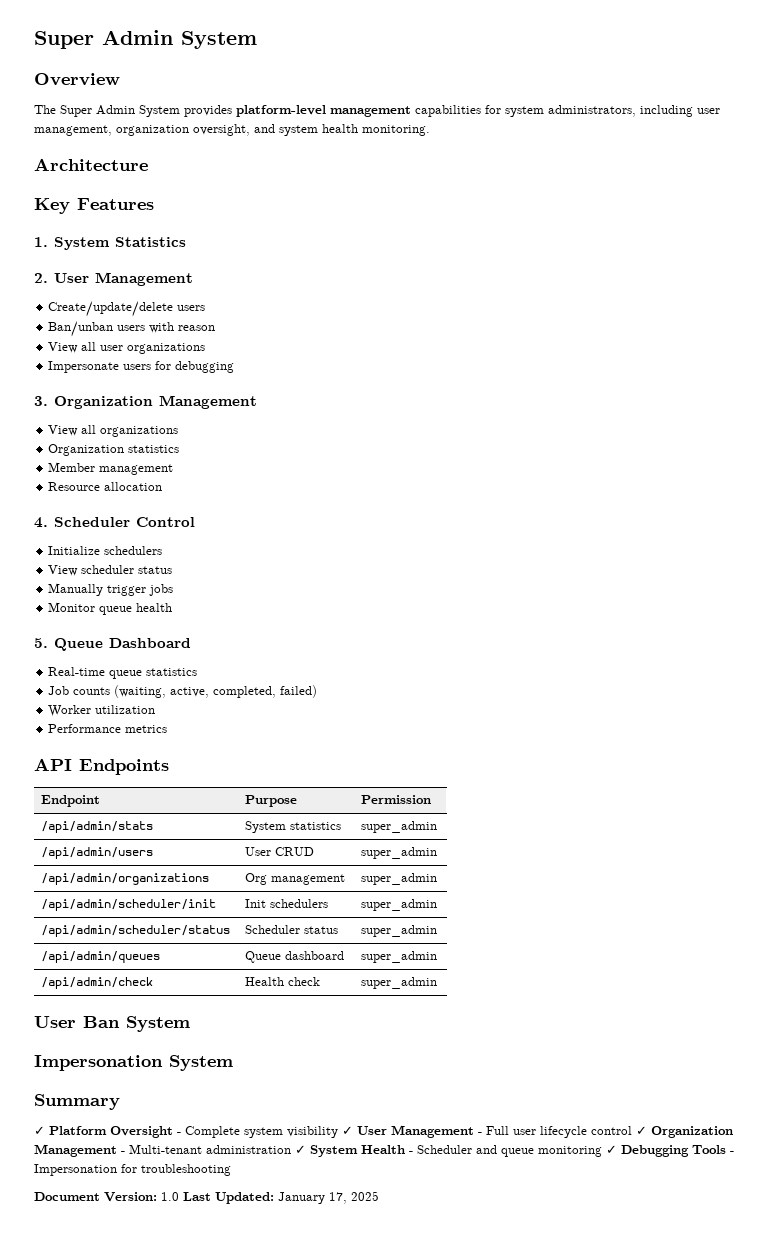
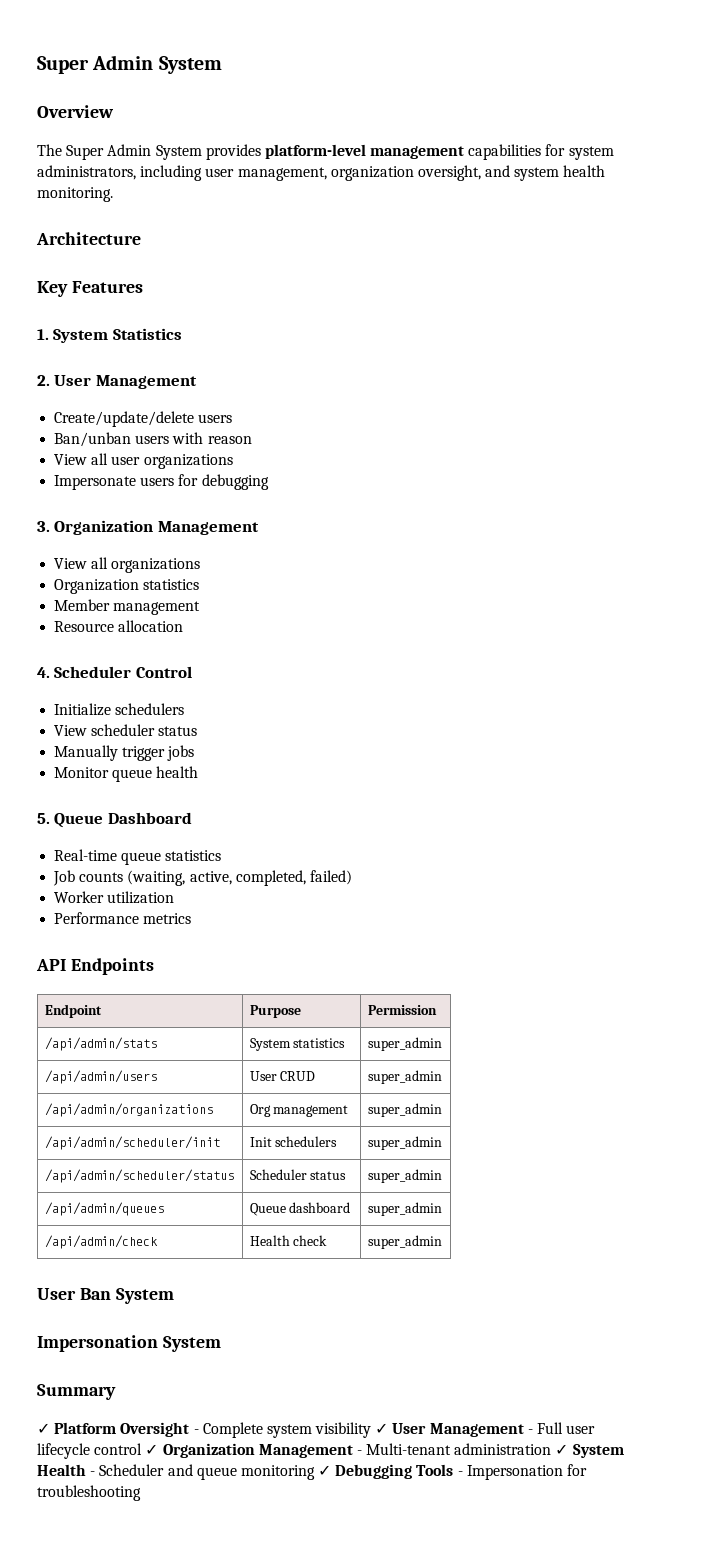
- Document Version: 1.0 Last Updated: January 17, 2025

